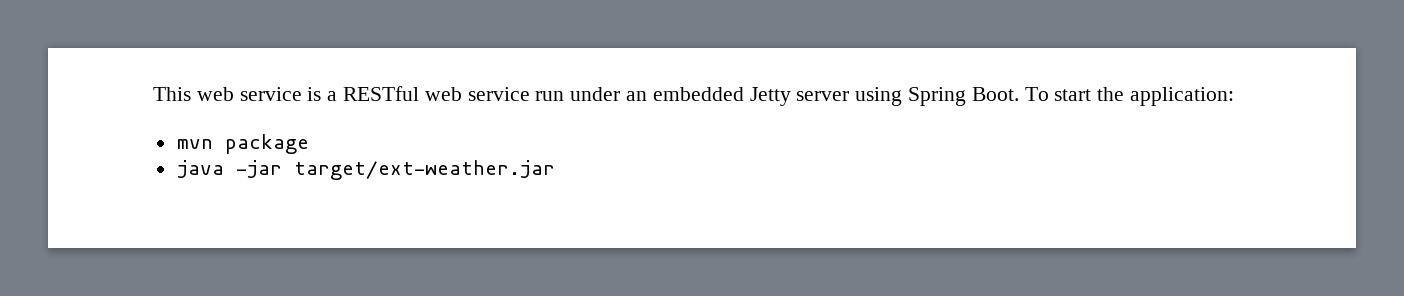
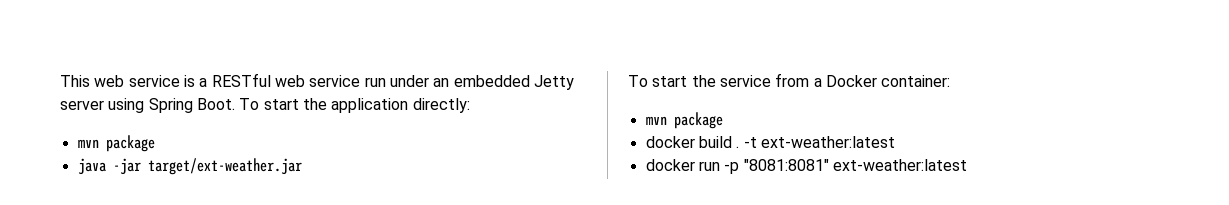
- To start the application:
+ To start the application directly:
+ To start the service from a Docker container:
+ mvn package
+ docker build . -t ext-weather:latest
+ docker run -p "8081:8081" ext-weather:latest

